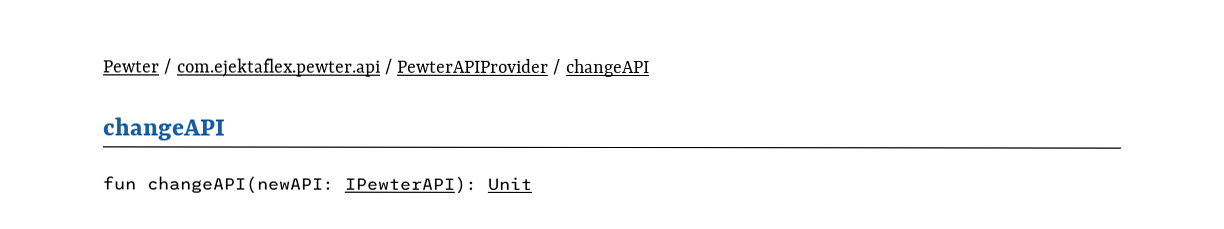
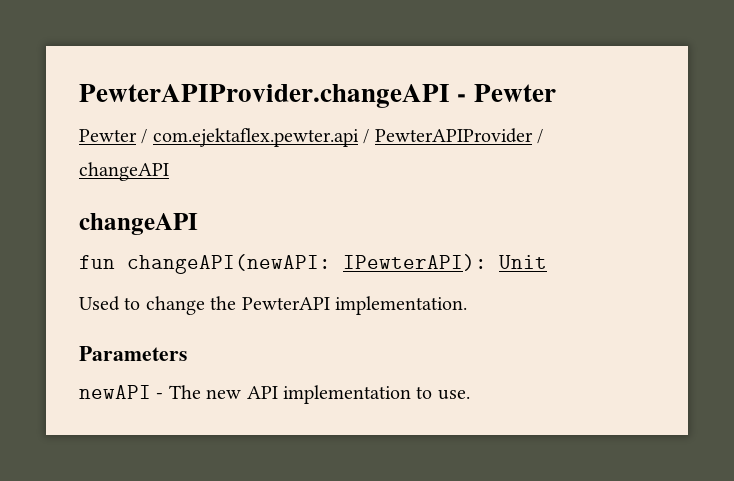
+ PewterAPIProvider.changeAPI - Pewter
+ Used to change the PewterAPI implementation.
+ Parameters
+ newAPI - The new API implementation to use.

